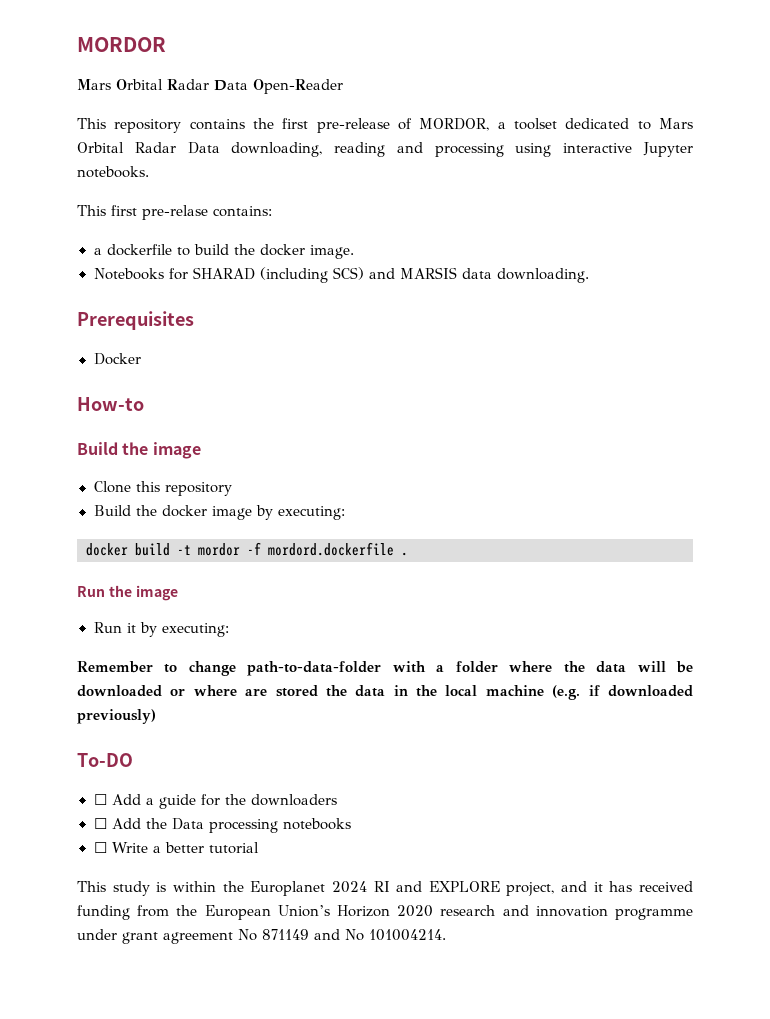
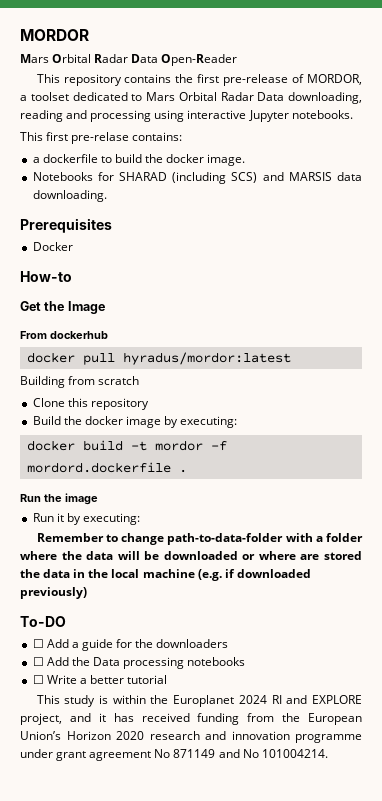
- Build the image
+ Get the Image
+ From dockerhub
+ docker pull hyradus/mordor:latest
+ Building from scratch

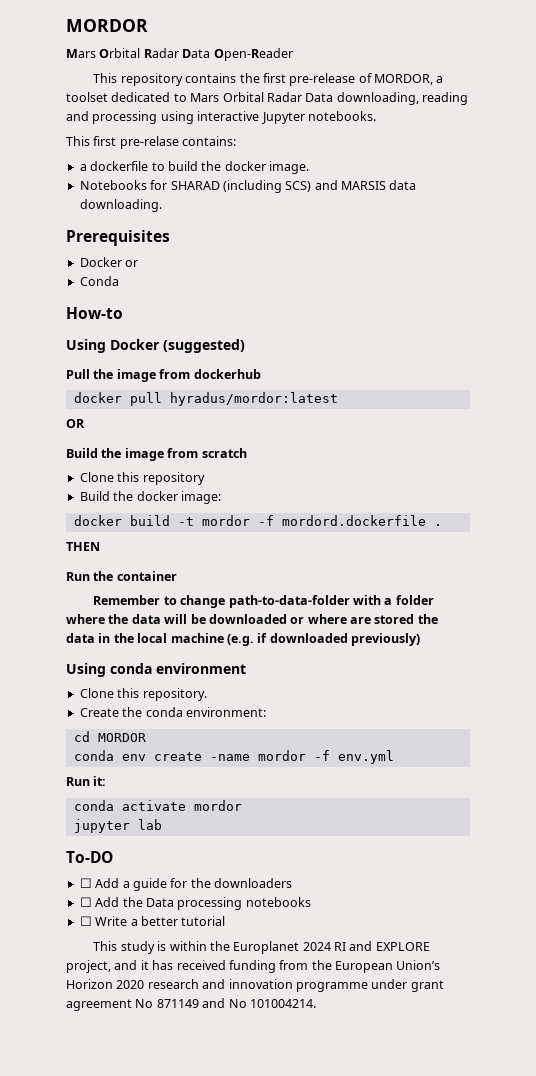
- Docker
+ Docker or
+ Conda
- Get the Image
- From dockerhub
+ Using Docker (suggested)
+ Pull the image from dockerhub
- Building from scratch
+ OR
+ Build the image from scratch
- Build the docker image by executing:
+ Build the docker image:
+ THEN
- Run the image
- Run it by executing:
+ Run the container
+ Using conda environment
+ Clone this repository.
+ Create the conda environment:
+ cd MORDOR
+ conda env create -name mordor -f env.yml
+ Run it:
+ conda activate mordor
+ jupyter lab

